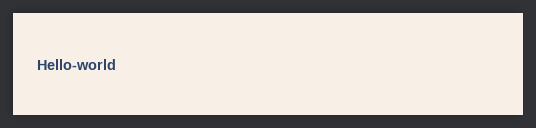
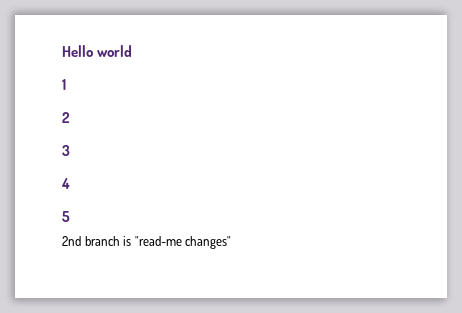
- Hello-world
+ Hello world
+ 1
+ 2
+ 3
+ 4
+ 5
+ 2nd branch is "read-me changes"

